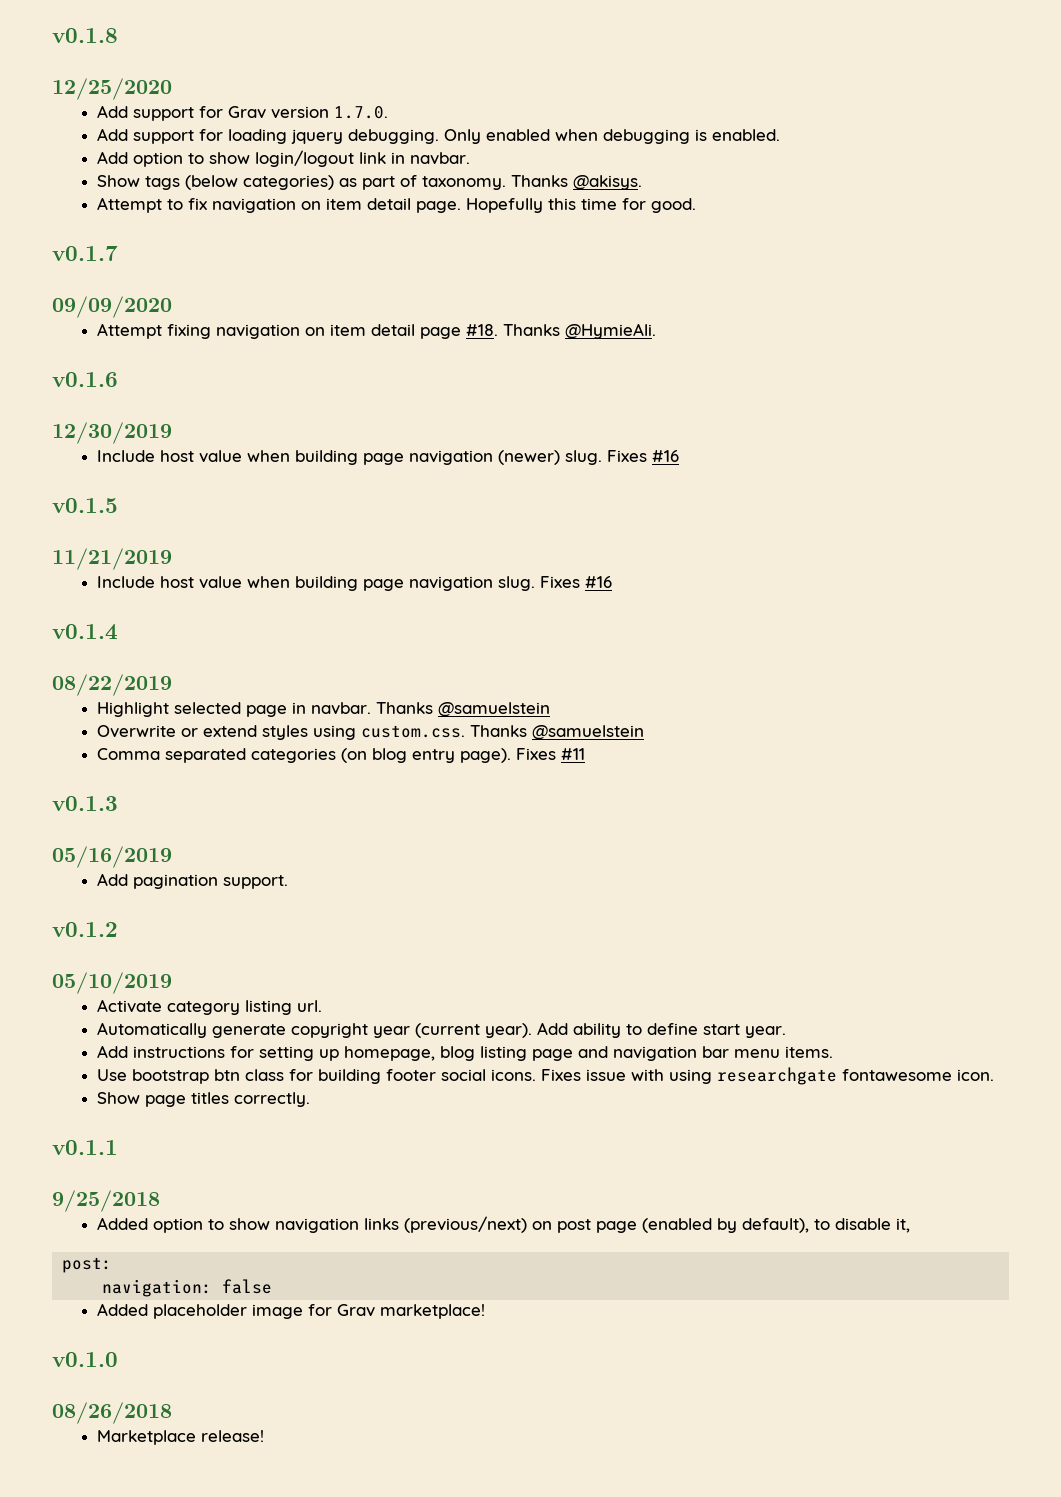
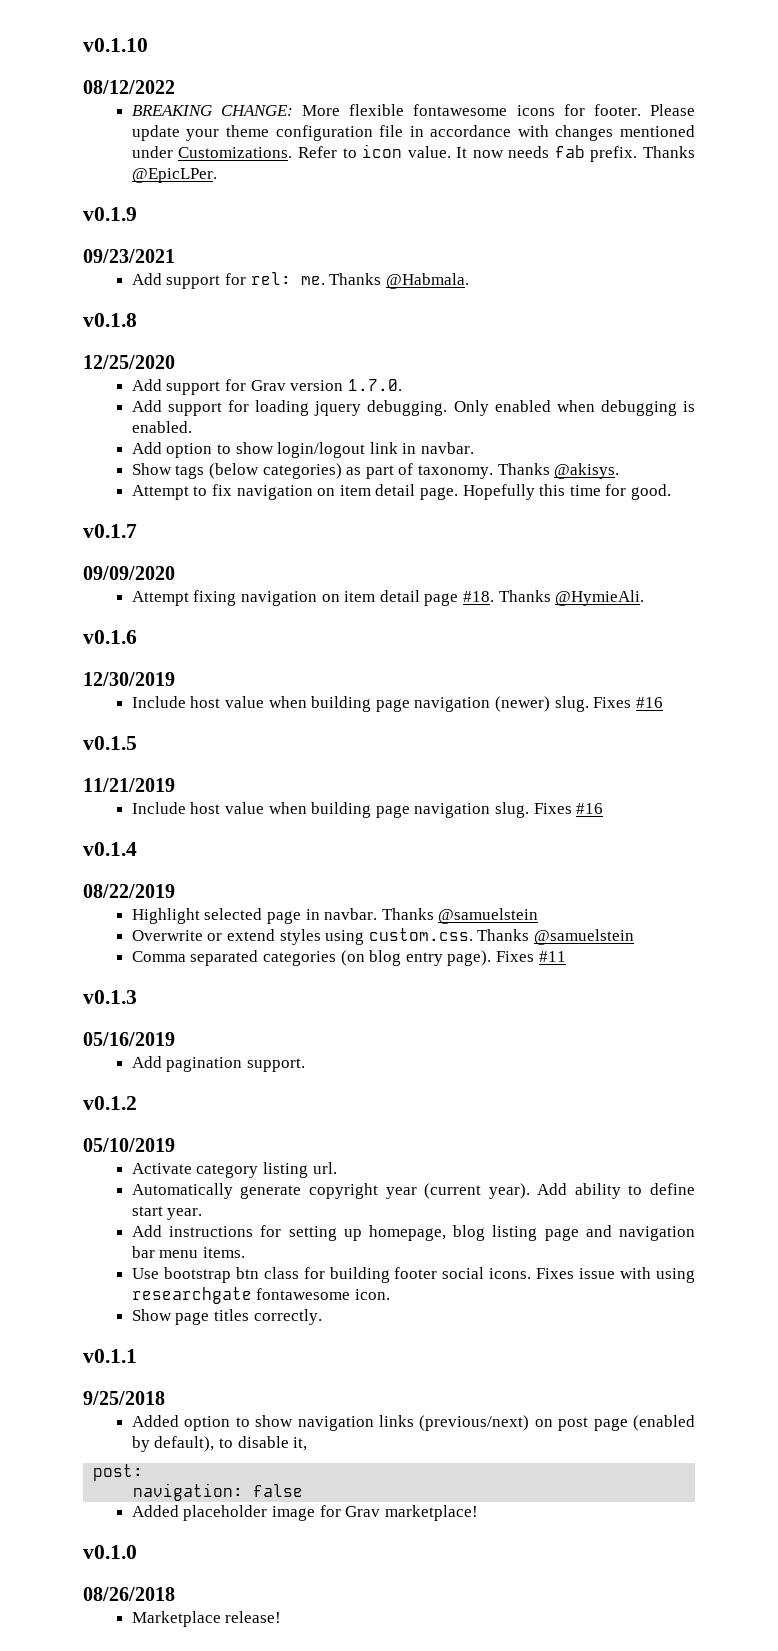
+ v0.1.10
+ 08/12/2022
+ BREAKING CHANGE: More flexible fontawesome icons for footer. Please update your theme configuration file in accordance with changes mentioned under Customizations. Refer to icon value. It now needs fab prefix. Thanks @EpicLPer.
+ v0.1.9
+ 09/23/2021
+ Add support for rel: me. Thanks @Habmala.

